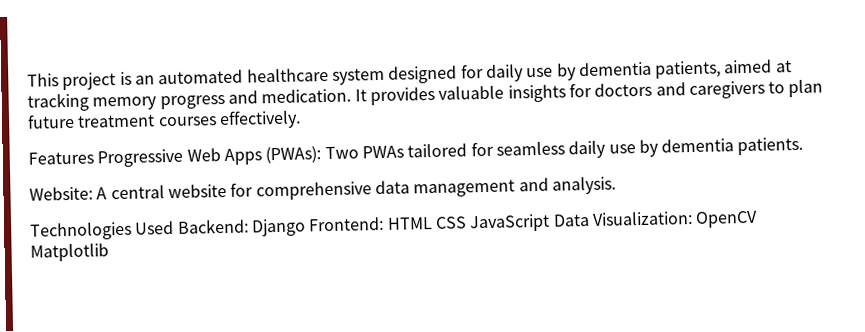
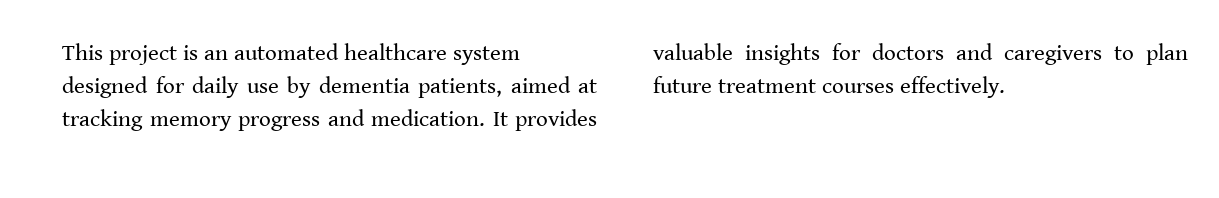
- Features Progressive Web Apps (PWAs): Two PWAs tailored for seamless daily use by dementia patients.
- Website: A central website for comprehensive data management and analysis.
- Technologies Used Backend: Django Frontend: HTML CSS JavaScript Data Visualization: OpenCV Matplotlib

